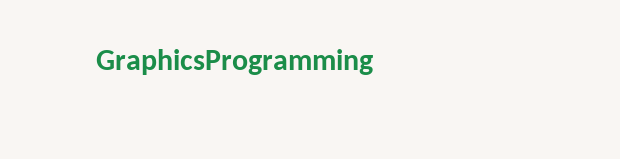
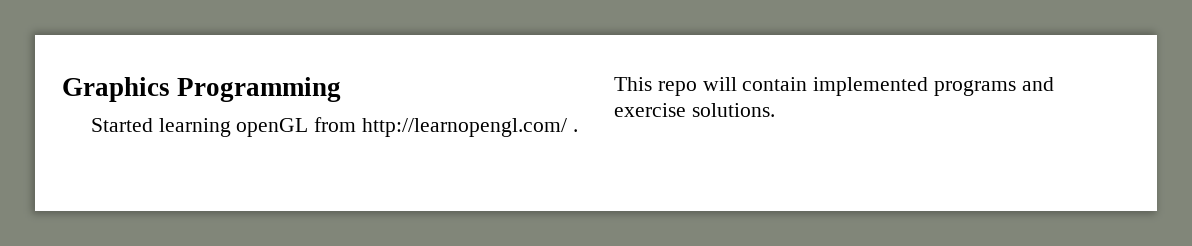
- GraphicsProgramming
+ Graphics Programming
+ Started learning openGL from http://learnopengl.com/ . This repo will contain implemented programs and exercise solutions.

